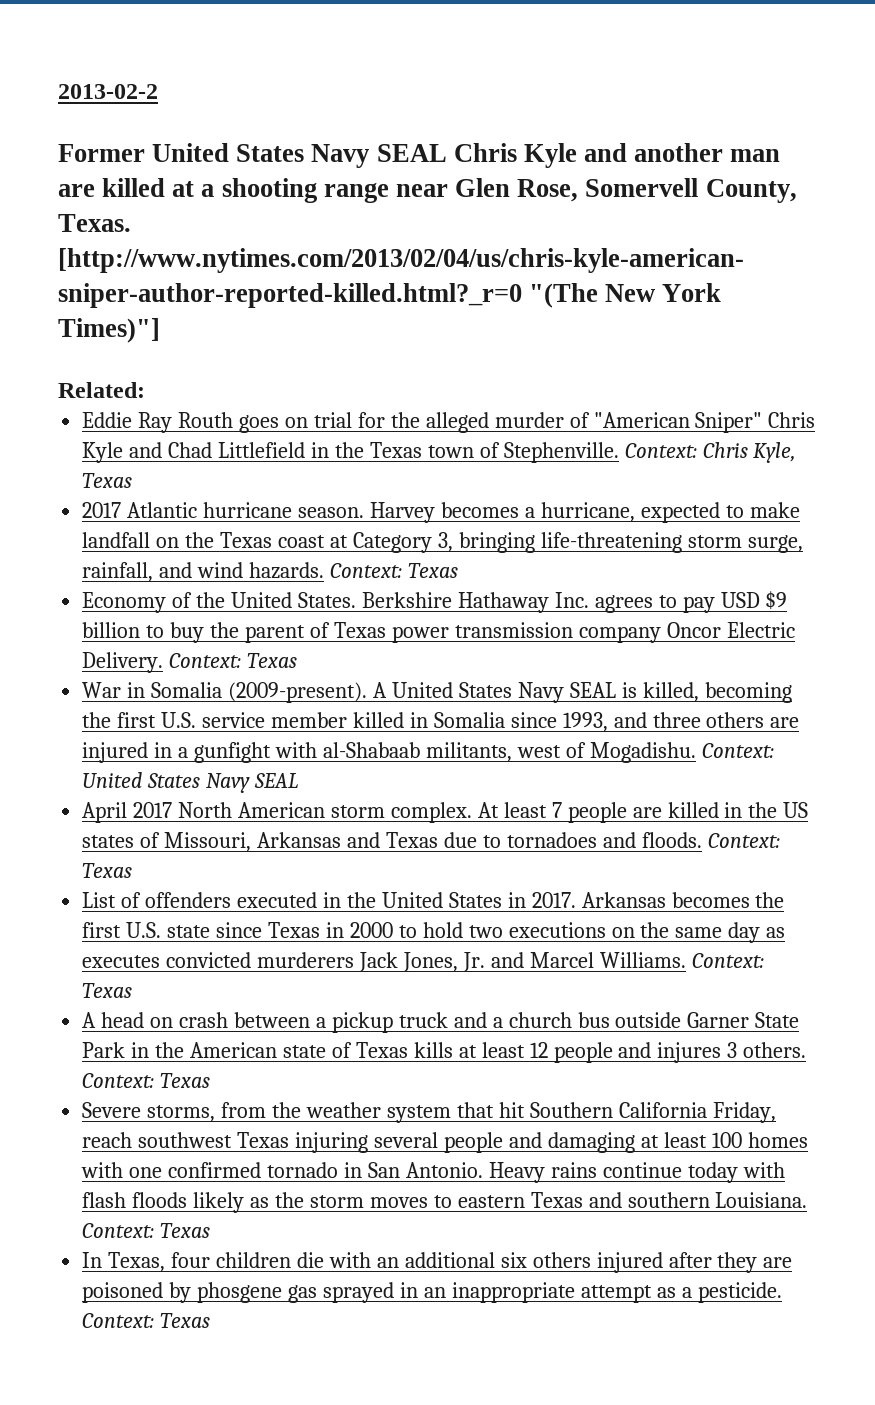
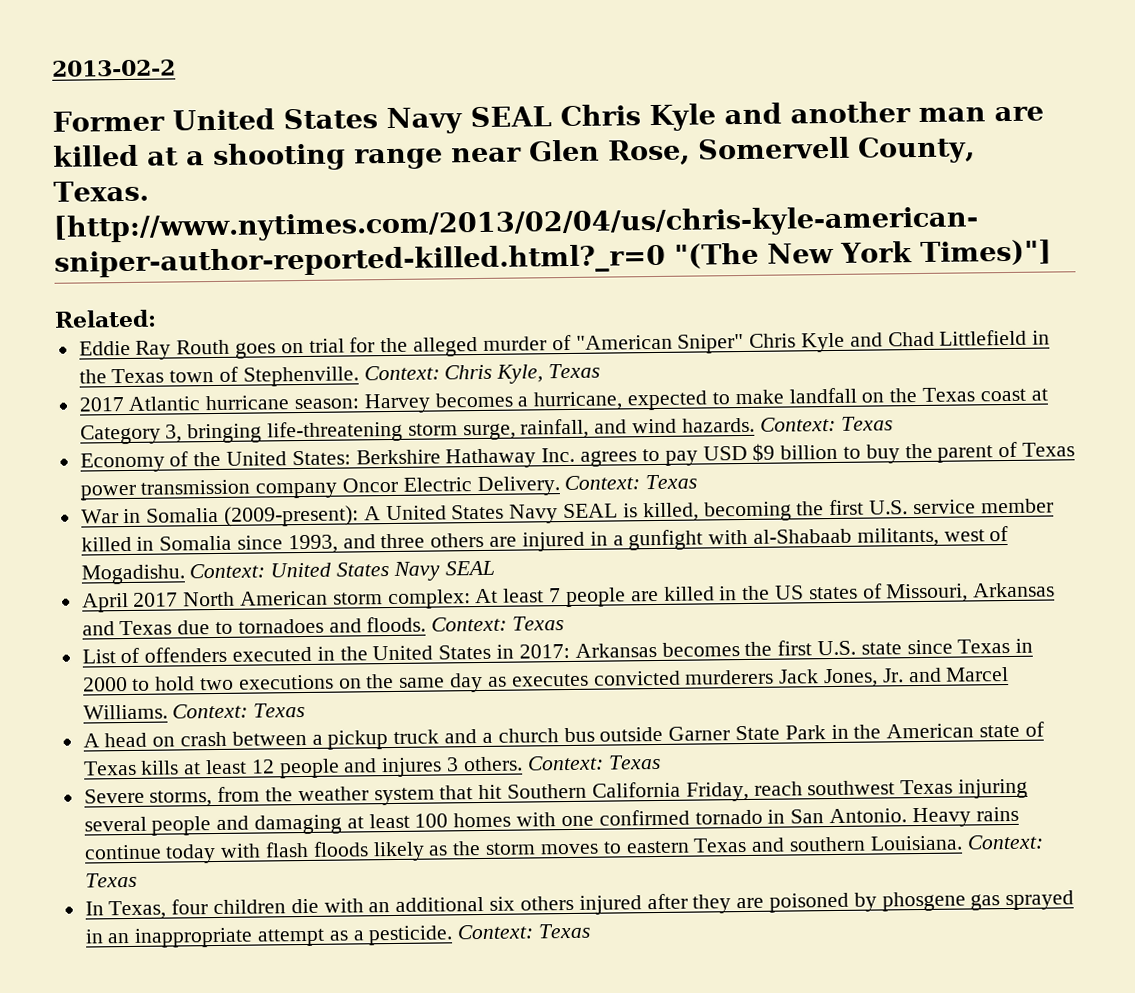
- 2017 Atlantic hurricane season. Harvey becomes a hurricane, expected to make landfall on the Texas coast at Category 3, bringing life-threatening storm surge, rainfall, and wind hazards.
+ 2017 Atlantic hurricane season: Harvey becomes a hurricane, expected to make landfall on the Texas coast at Category 3, bringing life-threatening storm surge, rainfall, and wind hazards.
- Economy of the United States. Berkshire Hathaway Inc. agrees to pay USD $9 billion to buy the parent of Texas power transmission company Oncor Electric Delivery.
+ Economy of the United States: Berkshire Hathaway Inc. agrees to pay USD $9 billion to buy the parent of Texas power transmission company Oncor Electric Delivery.
- War in Somalia (2009-present). A United States Navy SEAL is killed, becoming the first U.S. service member killed in Somalia since 1993, and three others are injured in a gunfight with al-Shabaab militants, west of Mogadishu.
+ War in Somalia (2009-present): A United States Navy SEAL is killed, becoming the first U.S. service member killed in Somalia since 1993, and three others are injured in a gunfight with al-Shabaab militants, west of Mogadishu.
- April 2017 North American storm complex. At least 7 people are killed in the US states of Missouri, Arkansas and Texas due to tornadoes and floods.
+ April 2017 North American storm complex: At least 7 people are killed in the US states of Missouri, Arkansas and Texas due to tornadoes and floods.
- List of offenders executed in the United States in 2017. Arkansas becomes the first U.S. state since Texas in 2000 to hold two executions on the same day as executes convicted murderers Jack Jones, Jr. and Marcel Williams.
+ List of offenders executed in the United States in 2017: Arkansas becomes the first U.S. state since Texas in 2000 to hold two executions on the same day as executes convicted murderers Jack Jones, Jr. and Marcel Williams.

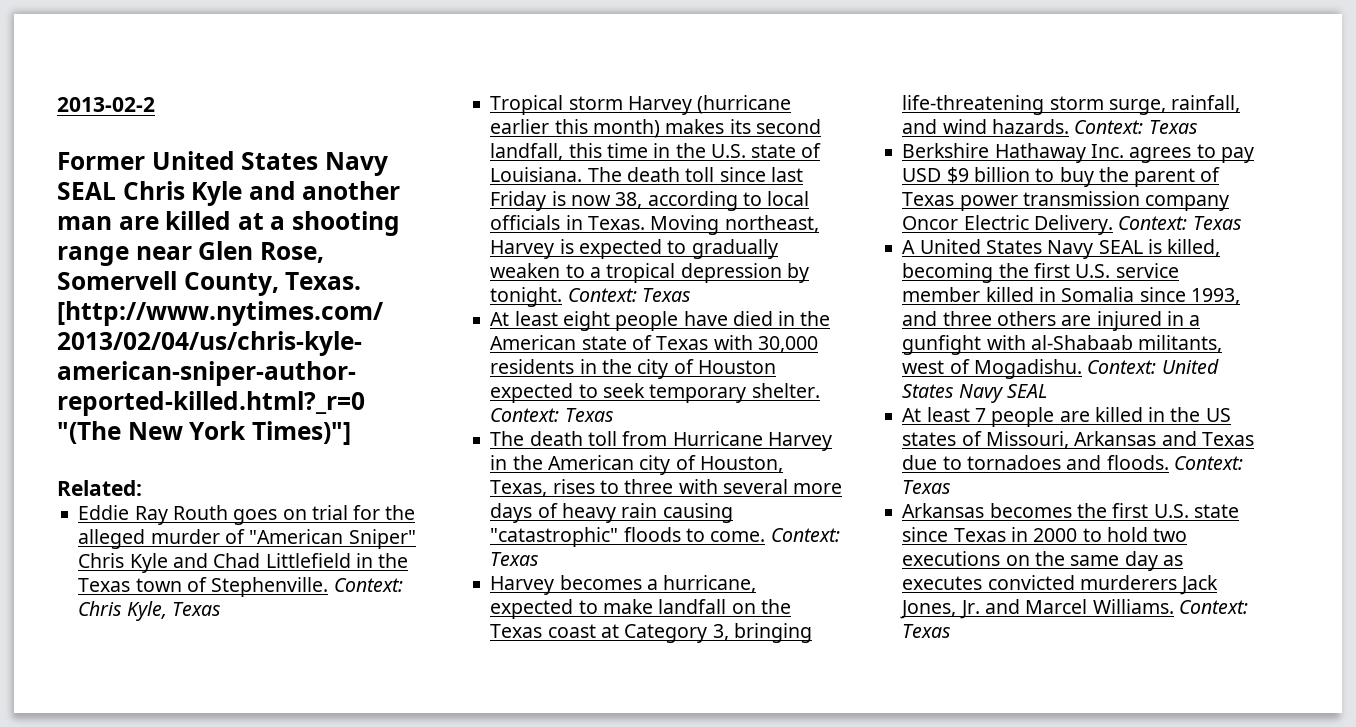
- 2017 Atlantic hurricane season: Harvey becomes a hurricane, expected to make landfall on the Texas coast at Category 3, bringing life-threatening storm surge, rainfall, and wind hazards.
+ Tropical storm Harvey (hurricane earlier this month) makes its second landfall, this time in the U.S. state of Louisiana. The death toll since last Friday is now 38, according to local officials in Texas. Moving northeast, Harvey is expected to gradually weaken to a tropical depression by tonight. Context: Texas
+ At least eight people have died in the American state of Texas with 30,000 residents in the city of Houston expected to seek temporary shelter. Context: Texas
+ The death toll from Hurricane Harvey in the American city of Houston, Texas, rises to three with several more days of heavy rain causing "catastrophic" floods to come. Context: Texas
+ Harvey becomes a hurricane, expected to make landfall on the Texas coast at Category 3, bringing life-threatening storm surge, rainfall, and wind hazards.
- Economy of the United States: Berkshire Hathaway Inc. agrees to pay USD $9 billion to buy the parent of Texas power transmission company Oncor Electric Delivery.
+ Berkshire Hathaway Inc. agrees to pay USD $9 billion to buy the parent of Texas power transmission company Oncor Electric Delivery.
- War in Somalia (2009-present): A United States Navy SEAL is killed, becoming the first U.S. service member killed in Somalia since 1993, and three others are injured in a gunfight with al-Shabaab militants, west of Mogadishu.
+ A United States Navy SEAL is killed, becoming the first U.S. service member killed in Somalia since 1993, and three others are injured in a gunfight with al-Shabaab militants, west of Mogadishu.
- April 2017 North American storm complex: At least 7 people are killed in the US states of Missouri, Arkansas and Texas due to tornadoes and floods.
+ At least 7 people are killed in the US states of Missouri, Arkansas and Texas due to tornadoes and floods.
- List of offenders executed in the United States in 2017: Arkansas becomes the first U.S. state since Texas in 2000 to hold two executions on the same day as executes convicted murderers Jack Jones, Jr. and Marcel Williams.
+ Arkansas becomes the first U.S. state since Texas in 2000 to hold two executions on the same day as executes convicted murderers Jack Jones, Jr. and Marcel Williams.
- A head on crash between a pickup truck and a church bus outside Garner State Park in the American state of Texas kills at least 12 people and injures 3 others. Context: Texas
- Severe storms, from the weather system that hit Southern California Friday, reach southwest Texas injuring several people and damaging at least 100 homes with one confirmed tornado in San Antonio. Heavy rains continue today with flash floods likely as the storm moves to eastern Texas and southern Louisiana. Context: Texas
- In Texas, four children die with an additional six others injured after they are poisoned by phosgene gas sprayed in an inappropriate attempt as a pesticide. Context: Texas

